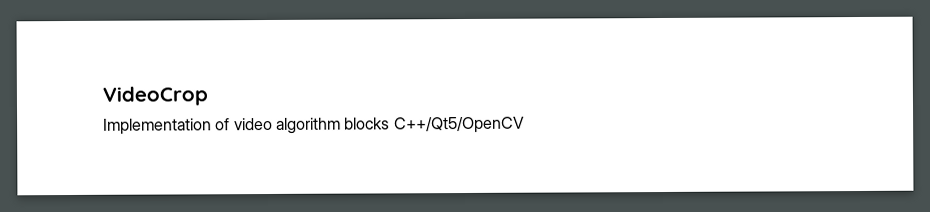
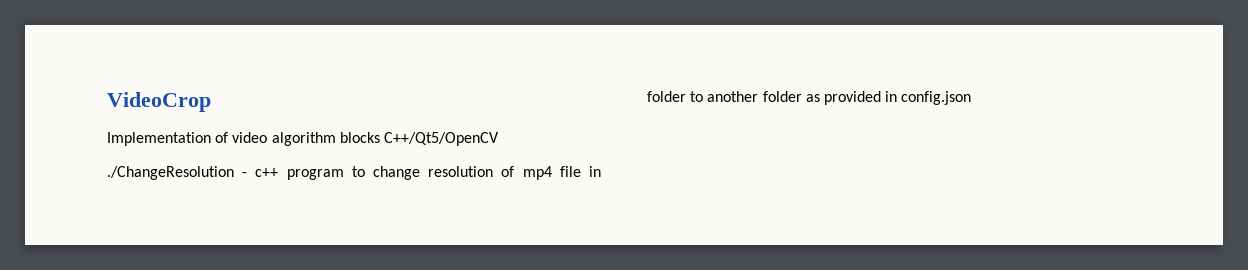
+ ./ChangeResolution - c++ program to change resolution of mp4 file in folder to another folder as provided in config.json

